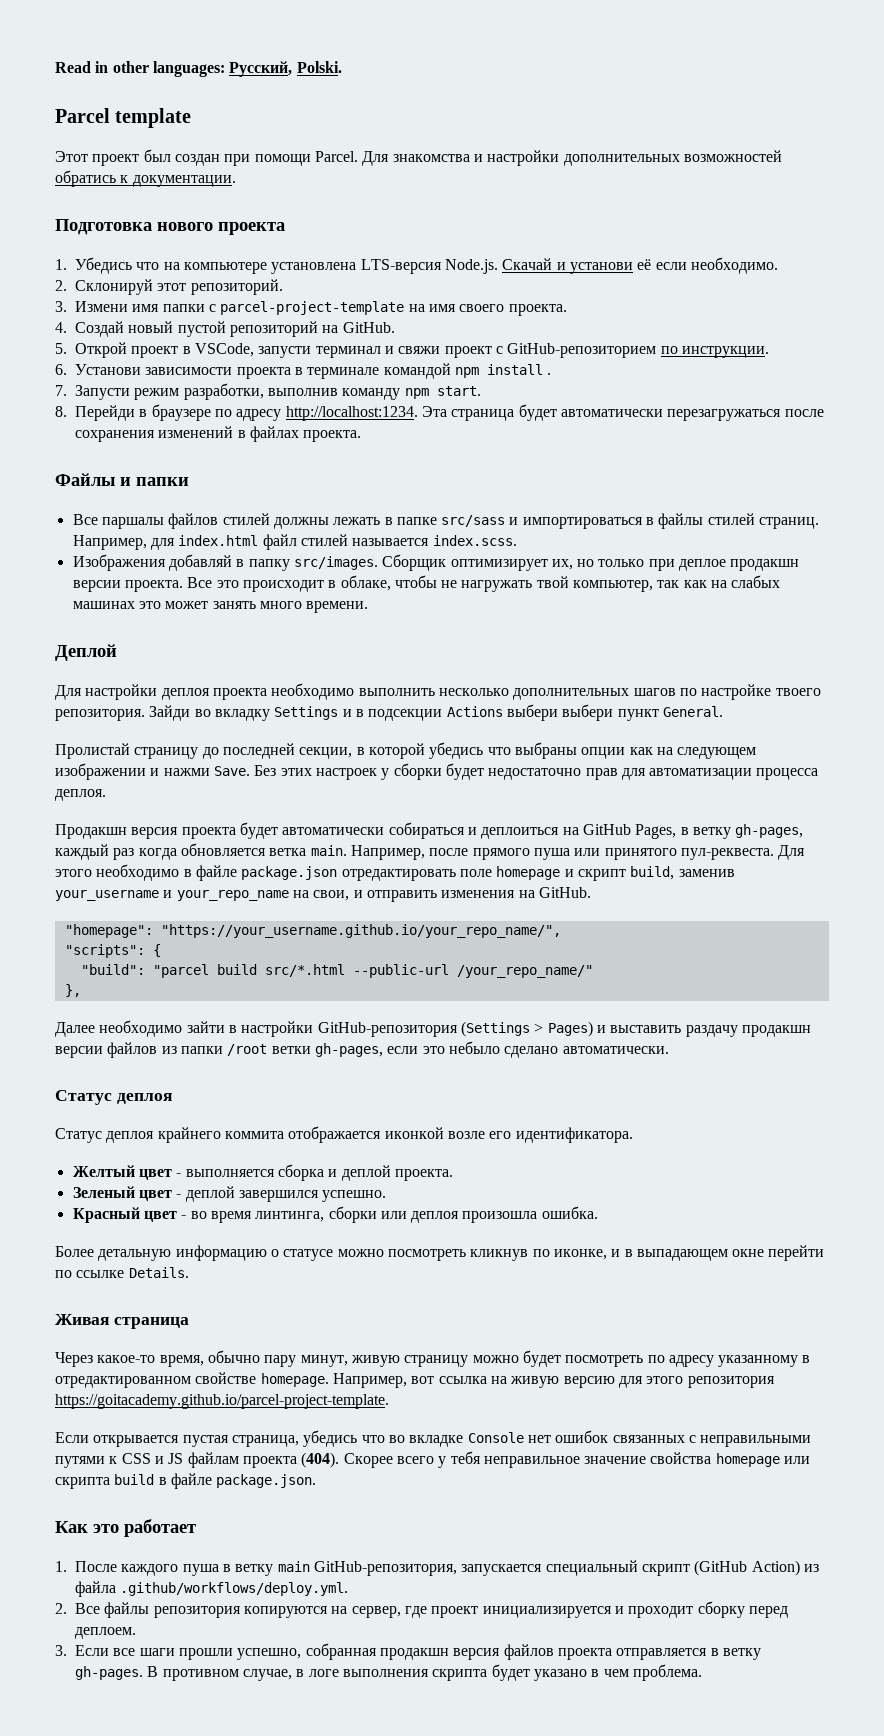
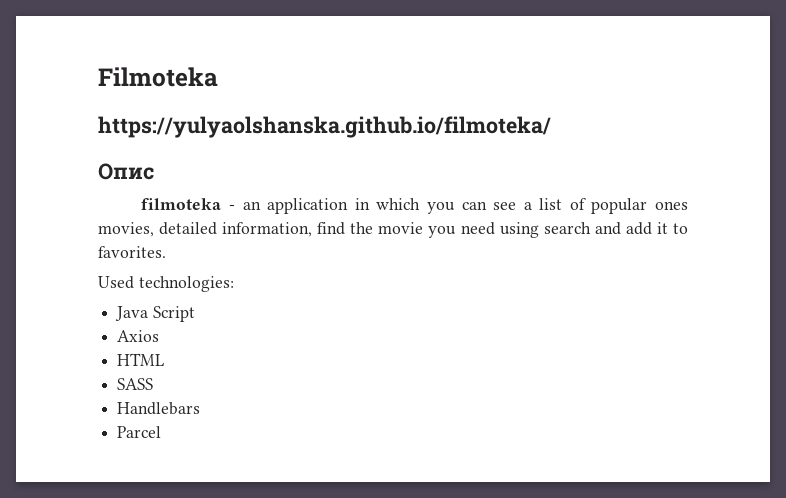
- Read in other languages: Русский, Polski.
- Parcel template
- Этот проект был создан при помощи Parcel. Для знакомства и настройки дополнительных возможностей обратись к документации.
- Подготовка нового проекта
- 1. Убедись что на компьютере установлена LTS-версия Node.js. Скачай и установи её если необходимо.
- 2. Склонируй этот репозиторий.
- 3. Измени имя папки с parcel-project-template на имя своего проекта.
- 4. Создай новый пустой репозиторий на GitHub.
- 5. Открой проект в VSCode, запусти терминал и свяжи проект с GitHub-репозиторием по инструкции.
- 6. Установи зависимости проекта в терминале командой npm install .
- 7. Запусти режим разработки, выполнив команду npm start.
- 8. Перейди в браузере по адресу http://localhost:1234. Эта страница будет автоматически перезагружаться после сохранения изменений в файлах проекта.
- Файлы и папки
- Все паршалы файлов стилей должны лежать в папке src/sass и импортироваться в файлы стилей страниц. Например, для index.html файл стилей называется index.scss.
- Изображения добавляй в папку src/images. Сборщик оптимизирует их, но только при деплое продакшн версии проекта. Все это происходит в облаке, чтобы не нагружать твой компьютер, так как на слабых машинах это может занять много времени.
- Деплой
- Для настройки деплоя проекта необходимо выполнить несколько дополнительных шагов по настройке твоего репозитория. Зайди во вкладку Settings и в подсекции Actions выбери выбери пункт General.
- Пролистай страницу до последней секции, в которой убедись что выбраны опции как на следующем изображении и нажми Save. Без этих настроек у сборки будет недостаточно прав для автоматизации процесса деплоя.
- Продакшн версия проекта будет автоматически собираться и деплоиться на GitHub Pages, в ветку gh-pages, каждый раз когда обновляется ветка main. Например, после прямого пуша или принятого пул-реквеста. Для этого необходимо в файле package.json отредактировать поле homepage и скрипт build, заменив your_username и your_repo_name на свои, и отправить изменения на GitHub.
- "homepage": "https://your_username.github.io/your_repo_name/",
- "scripts": {
- "build": "parcel build src/*.html --public-url /your_repo_name/"
- },
- Далее необходимо зайти в настройки GitHub-репозитория (Settings > Pages) и выставить раздачу продакшн версии файлов из папки /root ветки gh-pages, если это небыло сделано автоматически.
- Статус деплоя
- Статус деплоя крайнего коммита отображается иконкой возле его идентификатора.
- Желтый цвет - выполняется сборка и деплой проекта.
- Зеленый цвет - деплой завершился успешно.
- Красный цвет - во время линтинга, сборки или деплоя произошла ошибка.
- Более детальную информацию о статусе можно посмотреть кликнув по иконке, и в выпадающем окне перейти по ссылке Details.
- Живая страница
- Через какое-то время, обычно пару минут, живую страницу можно будет посмотреть по адресу указанному в отредактированном свойстве homepage. Например, вот ссылка на живую версию для этого репозитория https://goitacademy.github.io/parcel-project-template.
- Если открывается пустая страница, убедись что во вкладке Console нет ошибок связанных с неправильными путями к CSS и JS файлам проекта (404). Скорее всего у тебя неправильное значение свойства homepage или скрипта build в файле package.json.
- Как это работает
- 1. После каждого пуша в ветку main GitHub-репозитория, запускается специальный скрипт (GitHub Action) из файла .github/workflows/deploy.yml.
- 2. Все файлы репозитория копируются на сервер, где проект инициализируется и проходит сборку перед деплоем.
- 3. Если все шаги прошли успешно, собранная продакшн версия файлов проекта отправляется в ветку gh-pages. В противном случае, в логе выполнения скрипта будет указано в чем проблема.
+ Filmoteka
+ https://yulyaolshanska.github.io/filmoteka/
+ Опис
+ filmoteka - an application in which you can see a list of popular ones movies, detailed information, find the movie you need using search and add it to favorites.
+ Used technologies:
+ Java Script
+ Axios
+ HTML
+ SASS
+ Handlebars
+ Parcel

